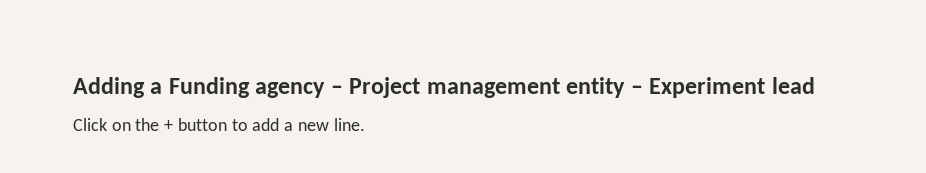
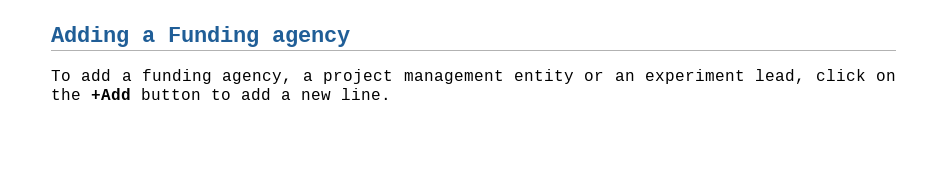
- Adding a Funding agency – Project management entity – Experiment lead
- Click on the + button to add a new line.
+ Adding a Funding agency
+ To add a funding agency, a project management entity or an experiment lead, click on the +Add button to add a new line.

